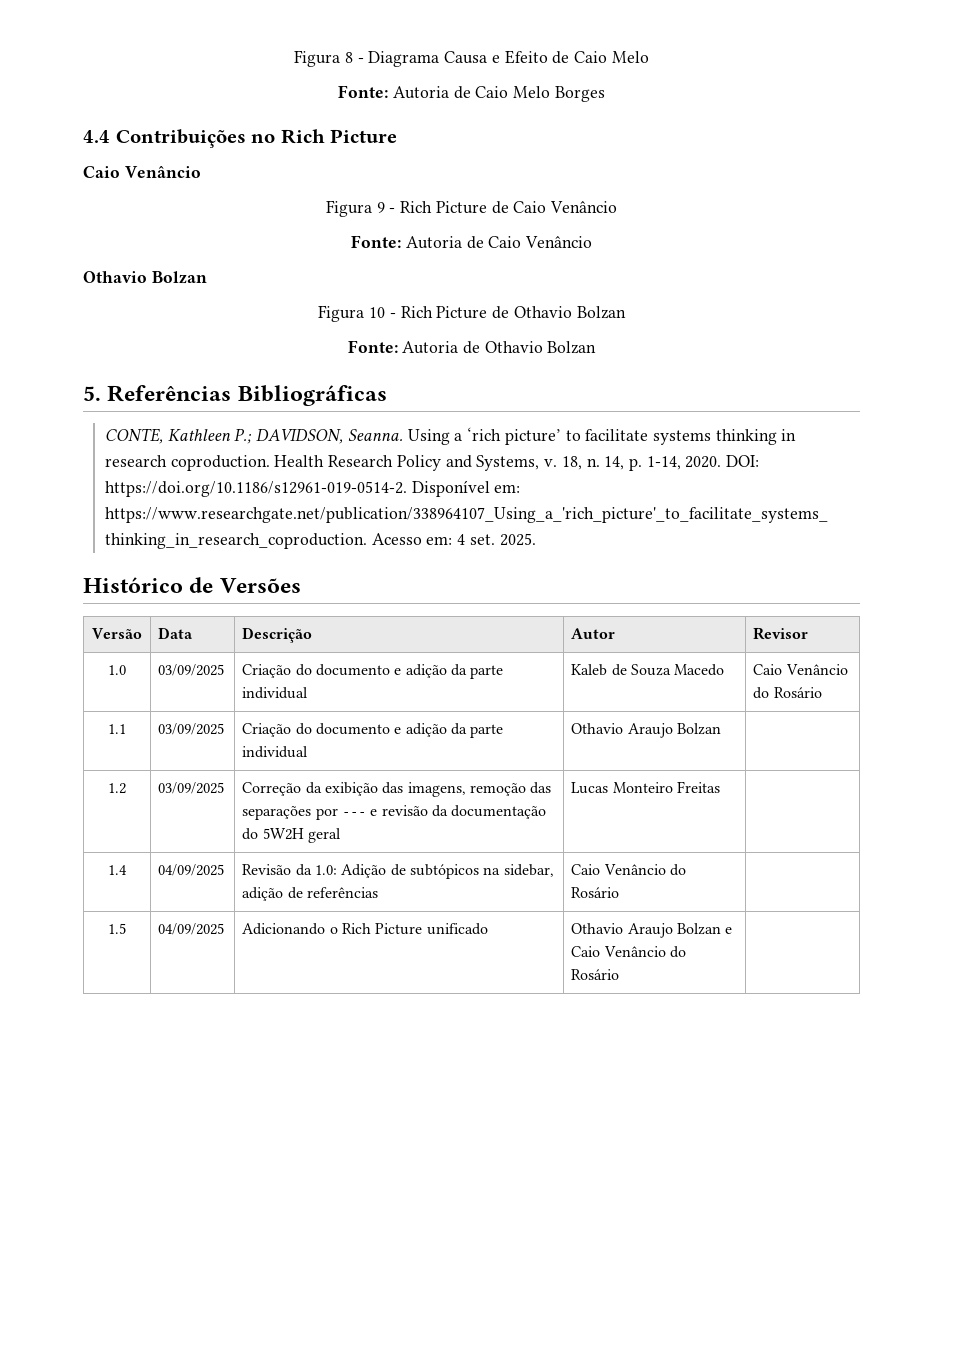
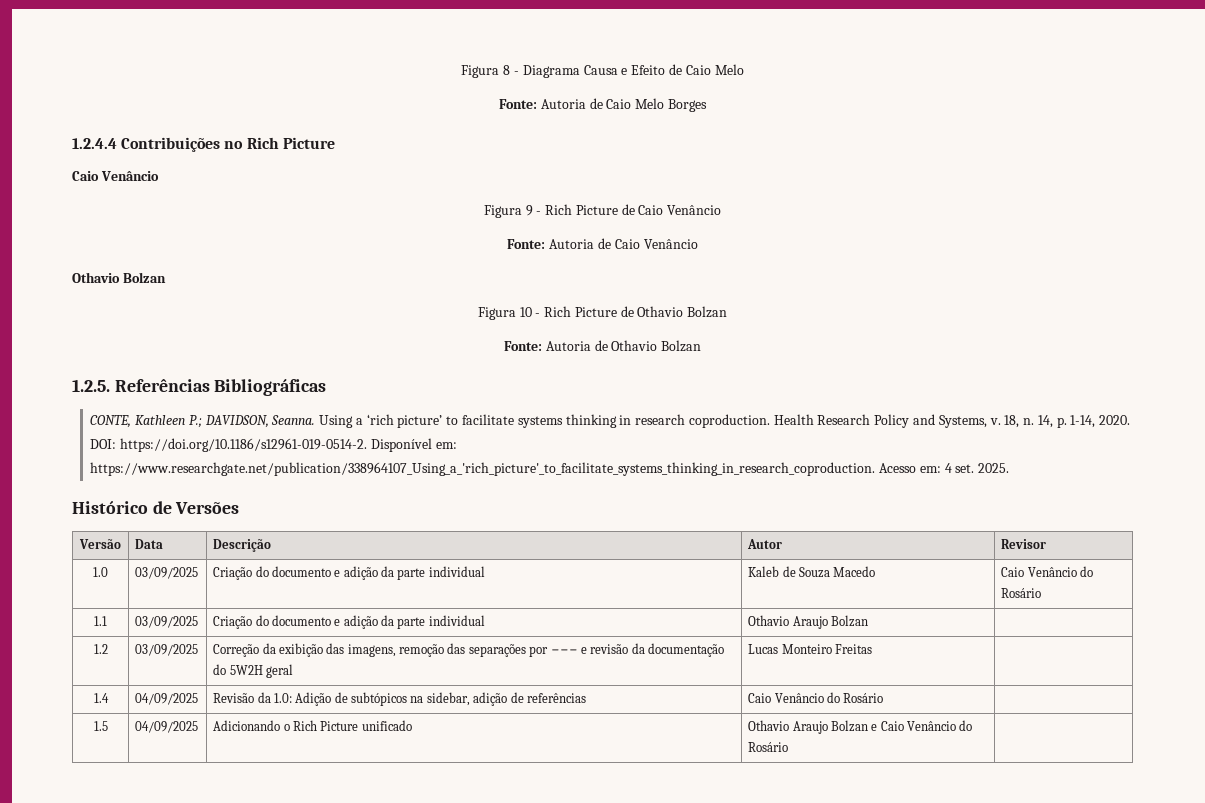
- 4.4 Contribuições no Rich Picture
+ 1.2.4.4 Contribuições no Rich Picture
- 5. Referências Bibliográficas
+ 1.2.5. Referências Bibliográficas

